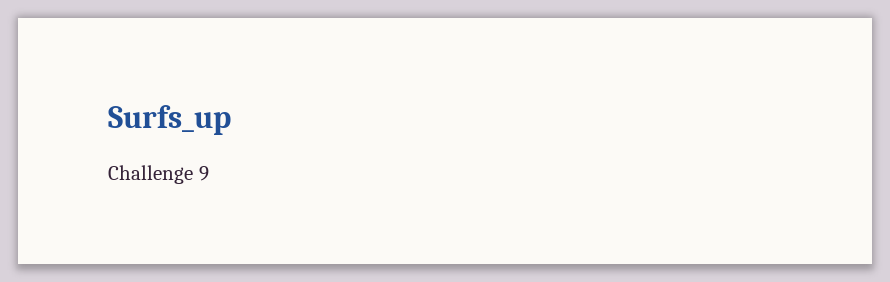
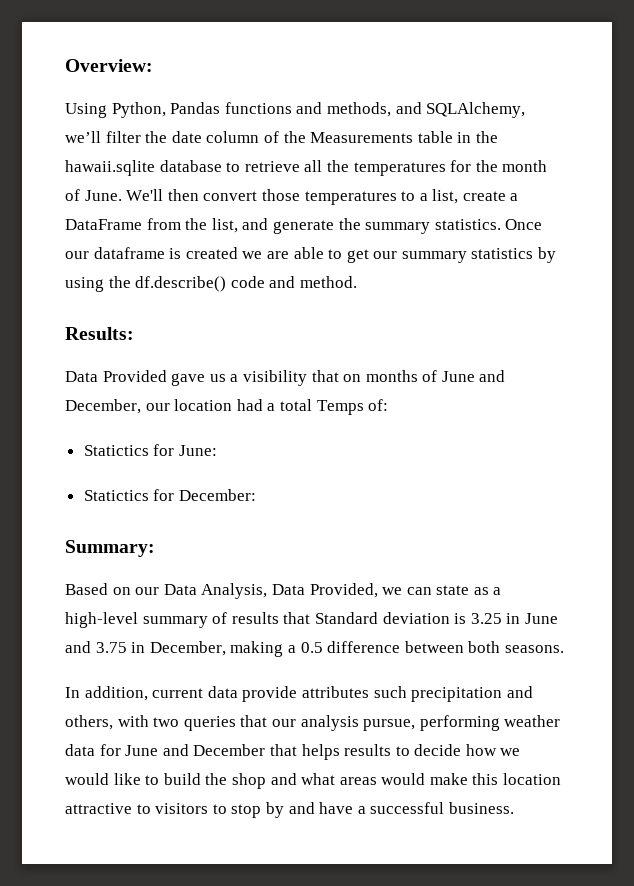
- Surfs_up
- Challenge 9
+ Overview:
+ Using Python, Pandas functions and methods, and SQLAlchemy, we’ll filter the date column of the Measurements table in the hawaii.sqlite database to retrieve all the temperatures for the month of June. We'll then convert those temperatures to a list, create a DataFrame from the list, and generate the summary statistics. Once our dataframe is created we are able to get our summary statistics by using the df.describe() code and method.
+ Results:
+ Data Provided gave us a visibility that on months of June and December, our location had a total Temps of:
+ Statictics for June:
+ Statictics for December:
+ Summary:
+ Based on our Data Analysis, Data Provided, we can state as a high-level summary of results that Standard deviation is 3.25 in June and 3.75 in December, making a 0.5 difference between both seasons.
+ In addition, current data provide attributes such precipitation and others, with two queries that our analysis pursue, performing weather data for June and December that helps results to decide how we would like to build the shop and what areas would make this location attractive to visitors to stop by and have a successful business.

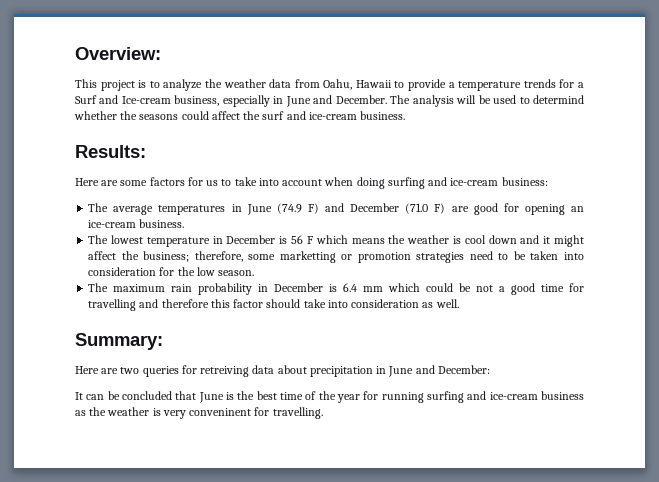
- Using Python, Pandas functions and methods, and SQLAlchemy, we’ll filter the date column of the Measurements table in the hawaii.sqlite database to retrieve all the temperatures for the month of June. We'll then convert those temperatures to a list, create a DataFrame from the list, and generate the summary statistics. Once our dataframe is created we are able to get our summary statistics by using the df.describe() code and method.
+ This project is to analyze the weather data from Oahu, Hawaii to provide a temperature trends for a Surf and Ice-cream business, especially in June and December. The analysis will be used to determind whether the seasons could affect the surf and ice-cream business.
  Results:
- Data Provided gave us a visibility that on months of June and December, our location had a total Temps of:
- Statictics for June:
- Statictics for December:
+ Here are some factors for us to take into account when doing surfing and ice-cream business:
+ The average temperatures in June (74.9 F) and December (71.0 F) are good for opening an ice-cream business.
+ The lowest temperature in December is 56 F which means the weather is cool down and it might affect the business; therefore, some marketting or promotion strategies need to be taken into consideration for the low season.
+ The maximum rain probability in December is 6.4 mm which could be not a good time for travelling and therefore this factor should take into consideration as well.
  Summary:
- Based on our Data Analysis, Data Provided, we can state as a high-level summary of results that Standard deviation is 3.25 in June and 3.75 in December, making a 0.5 difference between both seasons.
- In addition, current data provide attributes such precipitation and others, with two queries that our analysis pursue, performing weather data for June and December that helps results to decide how we would like to build the shop and what areas would make this location attractive to visitors to stop by and have a successful business.
+ Here are two queries for retreiving data about precipitation in June and December:
+ It can be concluded that June is the best time of the year for running surfing and ice-cream business as the weather is very conveninent for travelling.

